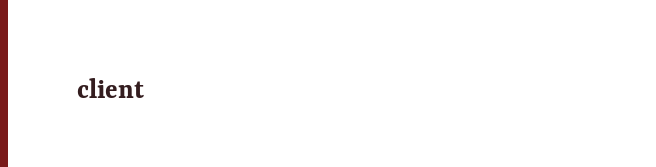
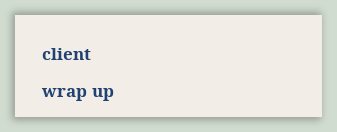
+ wrap up

